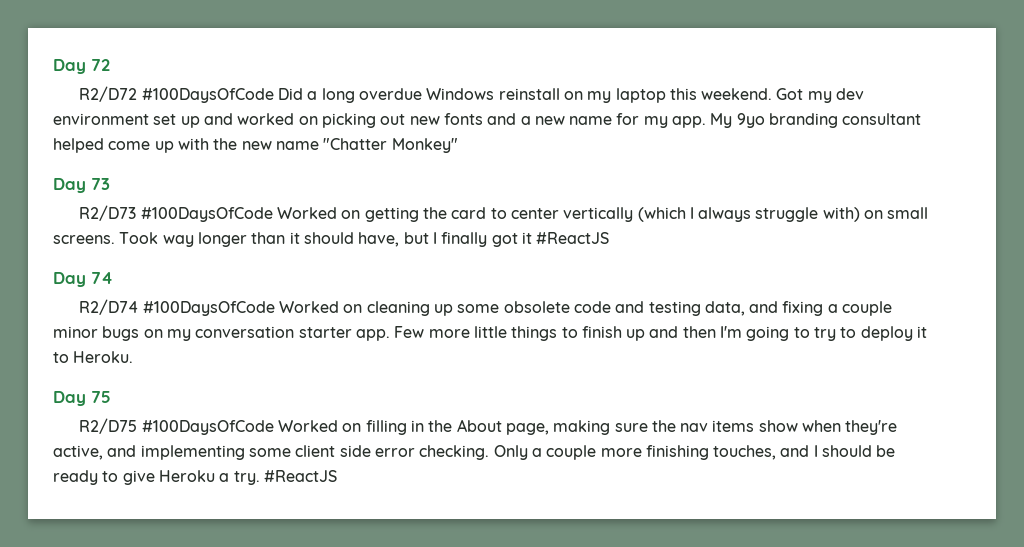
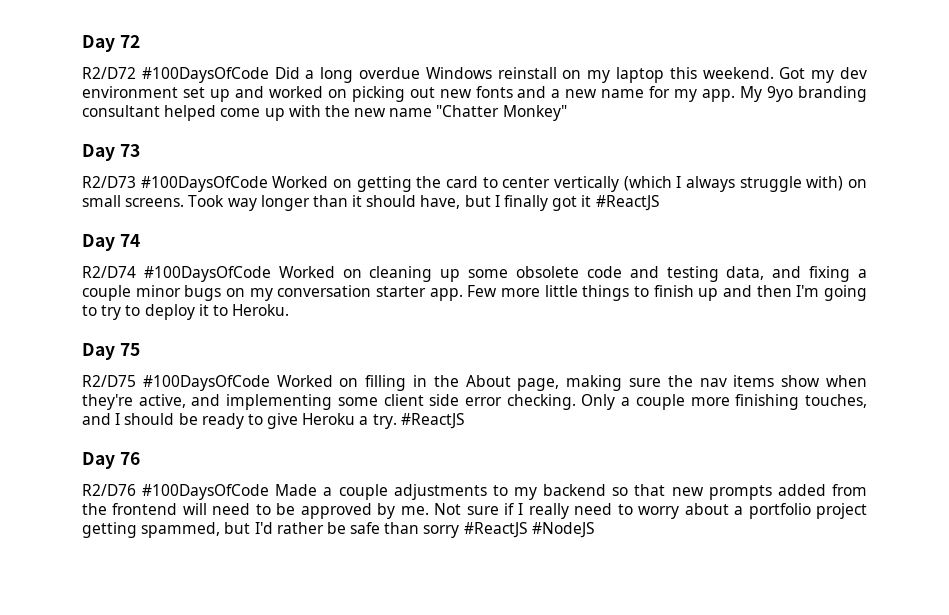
+ Day 76
+ R2/D76 #100DaysOfCode Made a couple adjustments to my backend so that new prompts added from the frontend will need to be approved by me. Not sure if I really need to worry about a portfolio project getting spammed, but I'd rather be safe than sorry #ReactJS #NodeJS

